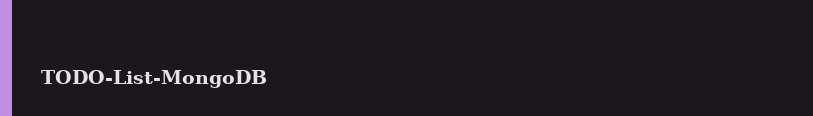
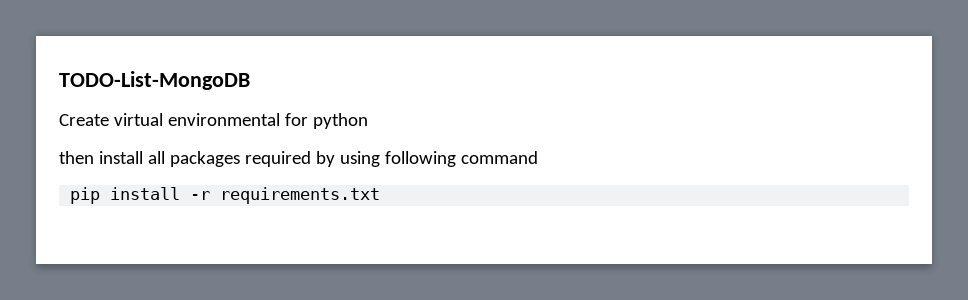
+ Create virtual environmental for python
+ then install all packages required by using following command
+ pip install -r requirements.txt

